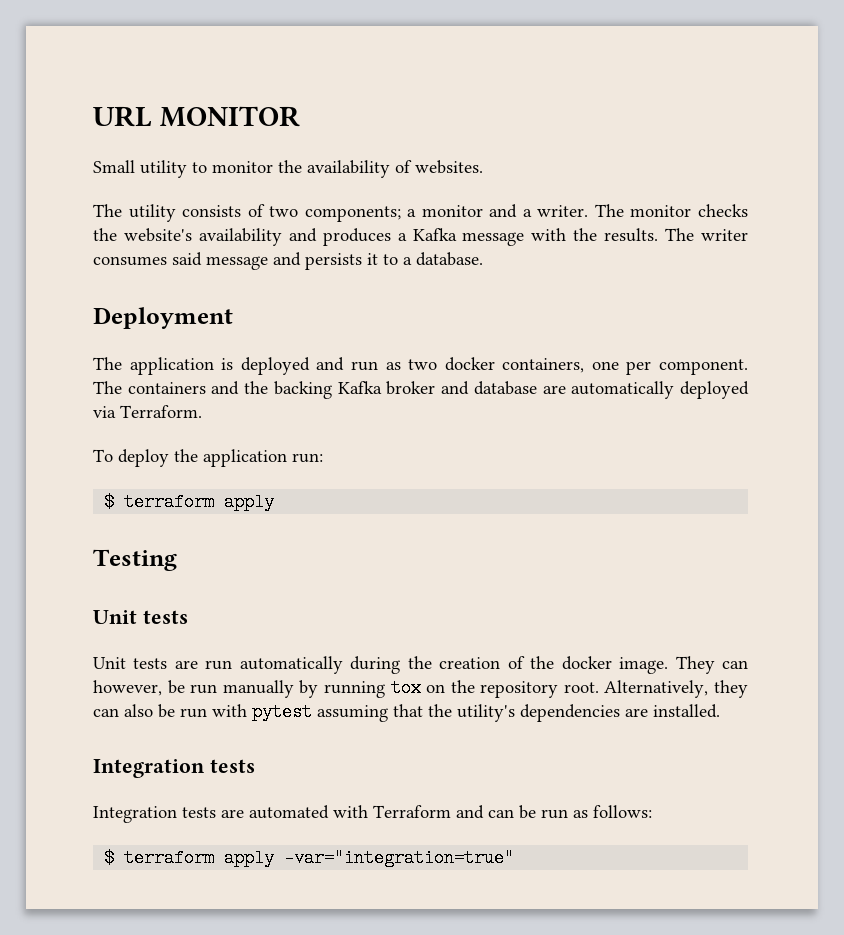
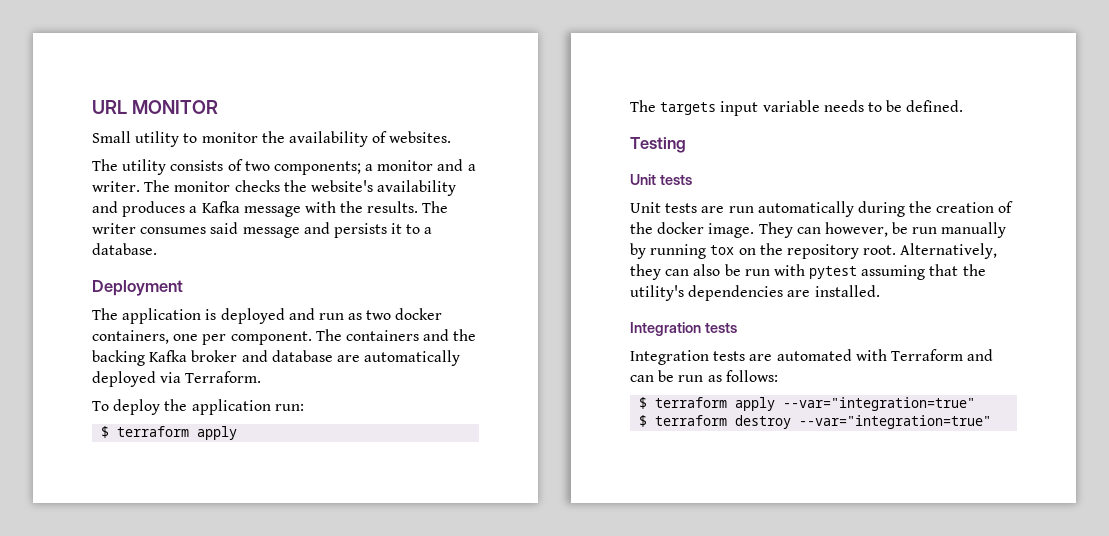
+ The targets input variable needs to be defined.
- $ terraform apply -var="integration=true"
+ $ terraform apply --var="integration=true"
+ $ terraform destroy --var="integration=true"

